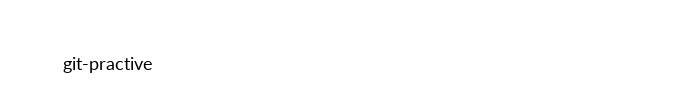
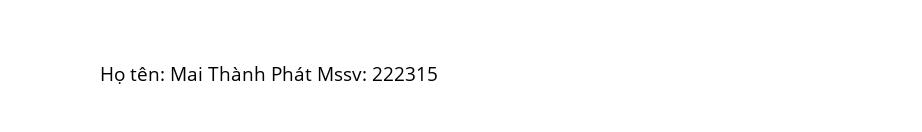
- git-practive
+ Họ tên: Mai Thành Phát Mssv: 222315

